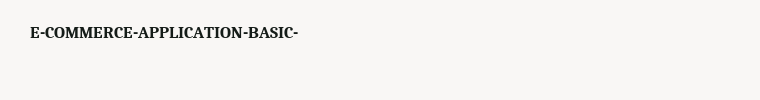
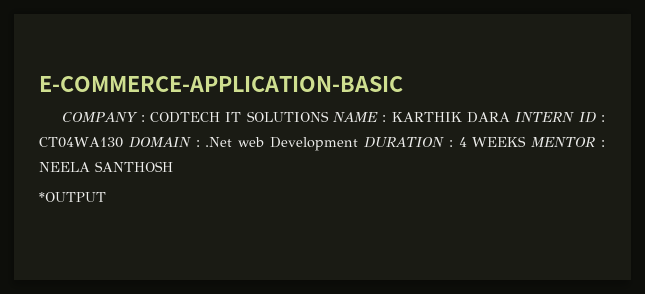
- E-COMMERCE-APPLICATION-BASIC-
+ E-COMMERCE-APPLICATION-BASIC
+ COMPANY : CODTECH IT SOLUTIONS NAME : KARTHIK DARA INTERN ID : CT04WA130 DOMAIN : .Net web Development DURATION : 4 WEEKS MENTOR : NEELA SANTHOSH
+ *OUTPUT

